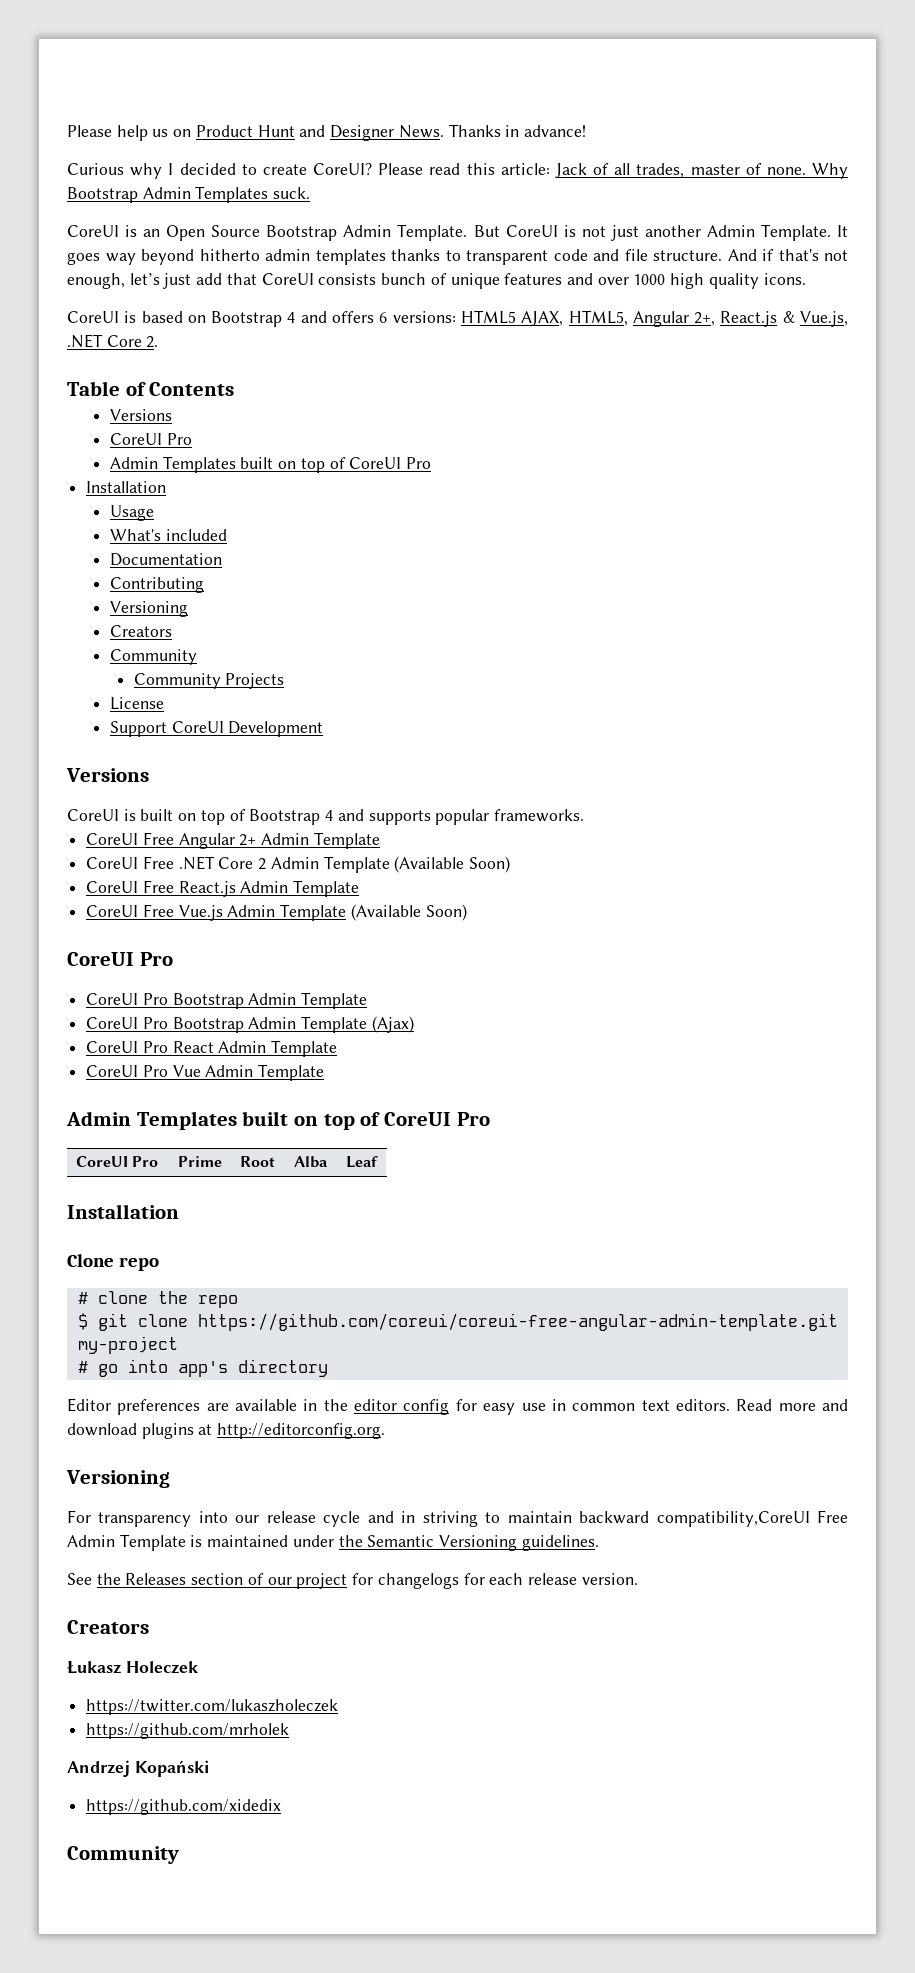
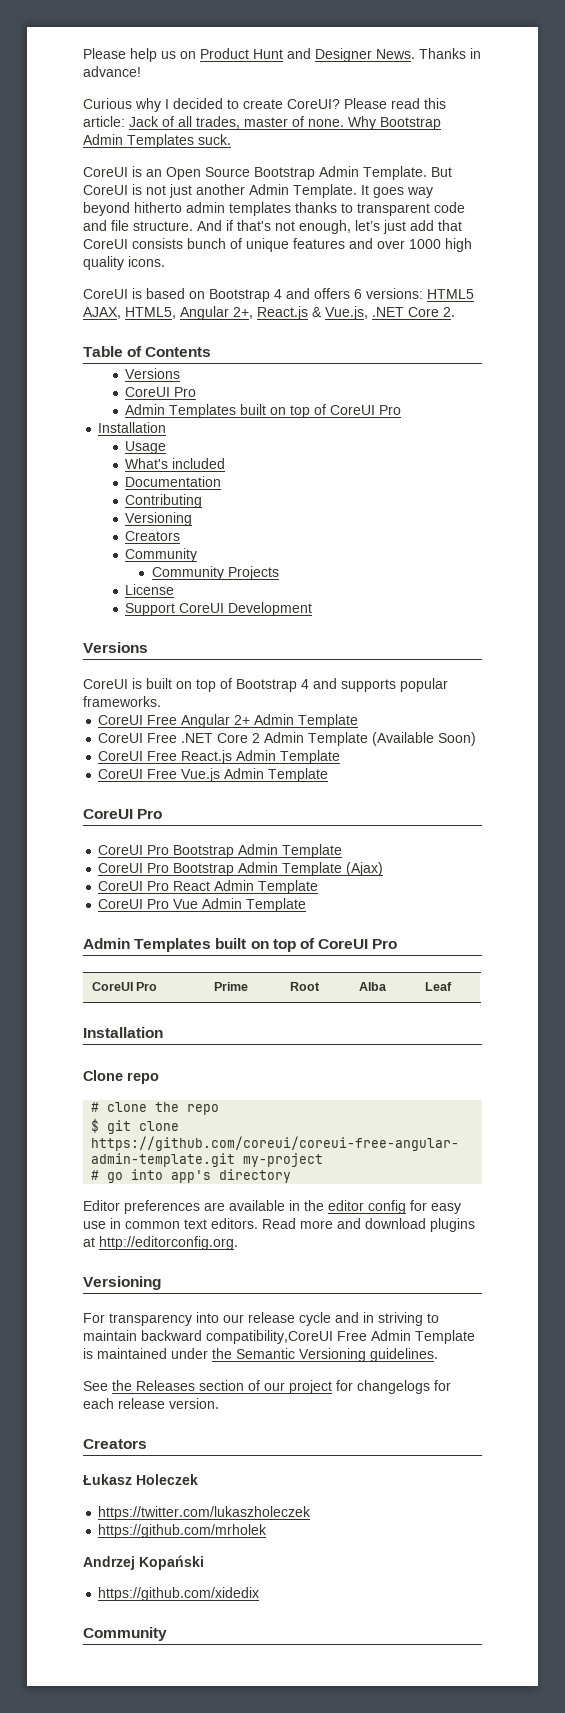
- CoreUI Free Vue.js Admin Template (Available Soon)
+ CoreUI Free Vue.js Admin Template

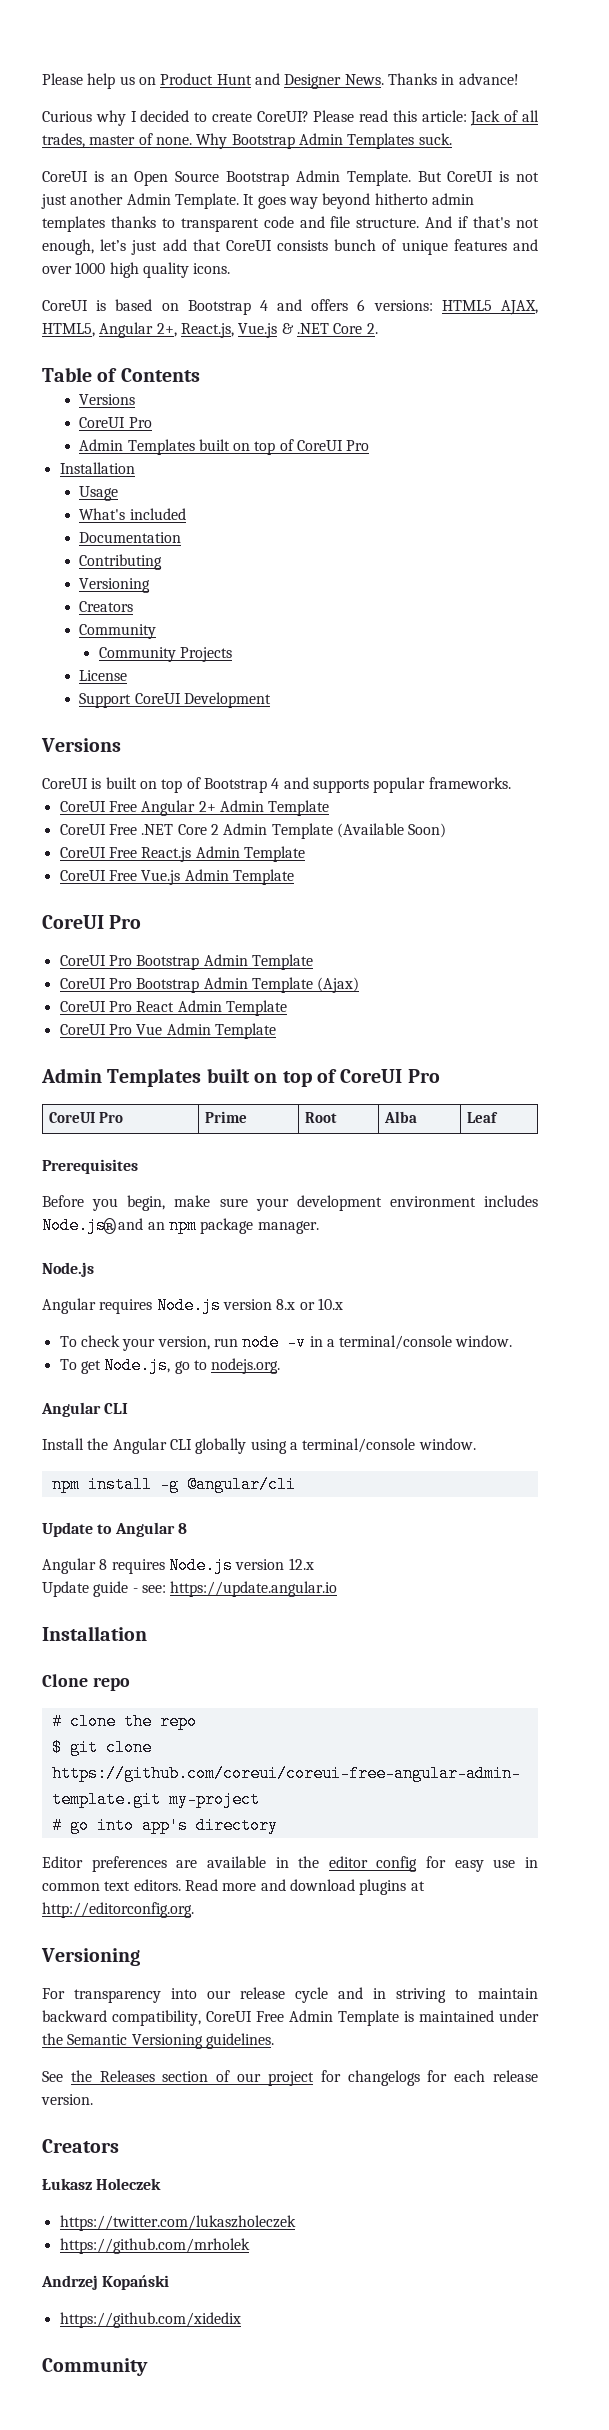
- CoreUI is based on Bootstrap 4 and offers 6 versions: HTML5 AJAX, HTML5, Angular 2+, React.js & Vue.js, .NET Core 2.
+ CoreUI is based on Bootstrap 4 and offers 6 versions: HTML5 AJAX, HTML5, Angular 2+, React.js, Vue.js & .NET Core 2.
+ Prerequisites
+ Before you begin, make sure your development environment includes Node.js® and an npm package manager.
+ Node.js
+ Angular requires Node.js version 8.x or 10.x
+ To check your version, run node -v in a terminal/console window.
+ To get Node.js, go to nodejs.org.
+ Angular CLI
+ Install the Angular CLI globally using a terminal/console window.
+ npm install -g @angular/cli
+ Update to Angular 8
+ Angular 8 requires Node.js version 12.x
+ Update guide - see: https://update.angular.io
- For transparency into our release cycle and in striving to maintain backward compatibility,CoreUI Free Admin Template is maintained under the Semantic Versioning guidelines.
+ For transparency into our release cycle and in striving to maintain backward compatibility, CoreUI Free Admin Template is maintained under the Semantic Versioning guidelines.

